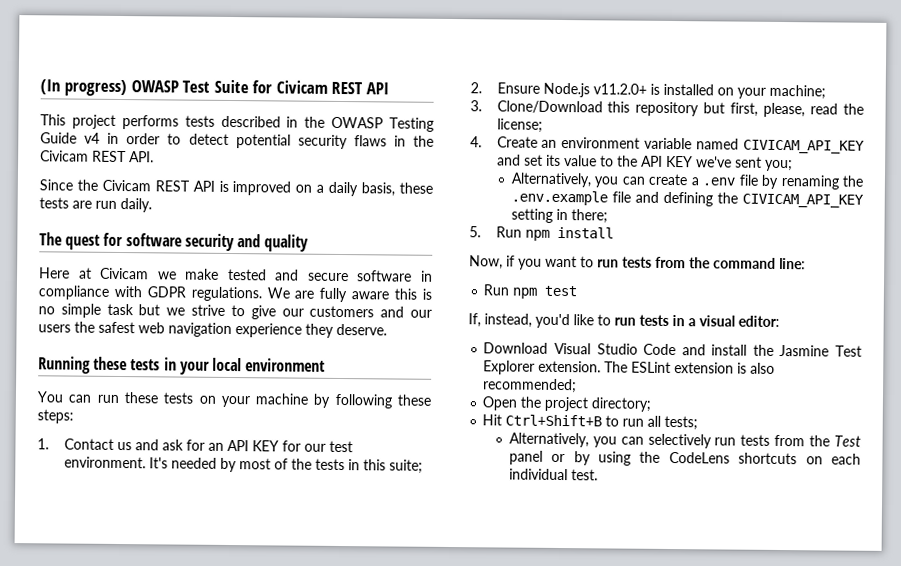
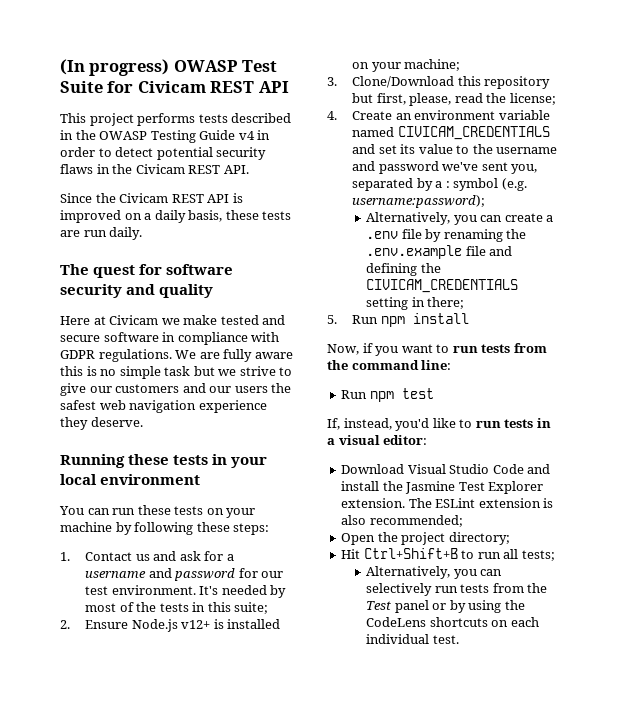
- 1. Contact us and ask for an API KEY for our test environment.
+ 1. Contact us and ask for a username and password for our test environment.
- 2. Ensure Node.js v11.2.0+ is installed on your machine;
+ 2. Ensure Node.js v12+ is installed on your machine;
- 4. Create an environment variable named CIVICAM_API_KEY and set its value to the API KEY we've sent you;
+ 4. Create an environment variable named CIVICAM_CREDENTIALS and set its value to the username and password we've sent you, separated by a : symbol (e.g. username:password);
- Alternatively, you can create a .env file by renaming the .env.example file and defining the CIVICAM_API_KEY setting in there;
+ Alternatively, you can create a .env file by renaming the .env.example file and defining the CIVICAM_CREDENTIALS setting in there;

